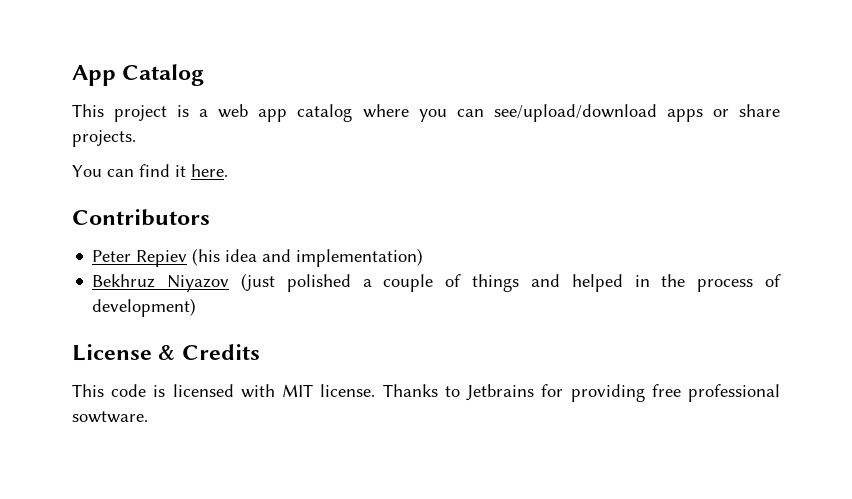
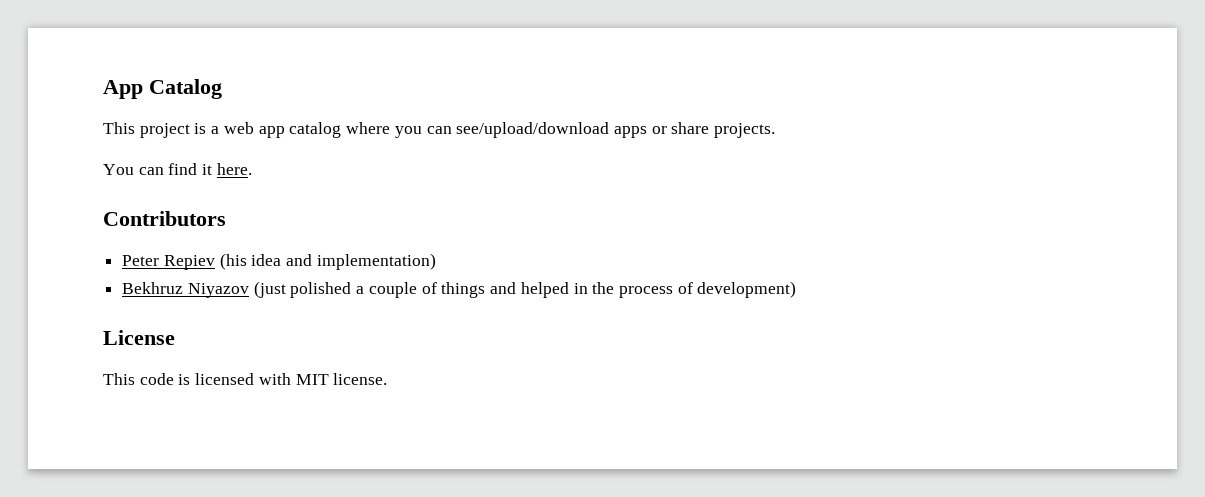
- License & Credits
+ License
- Thanks to Jetbrains for providing free professional sowtware.

